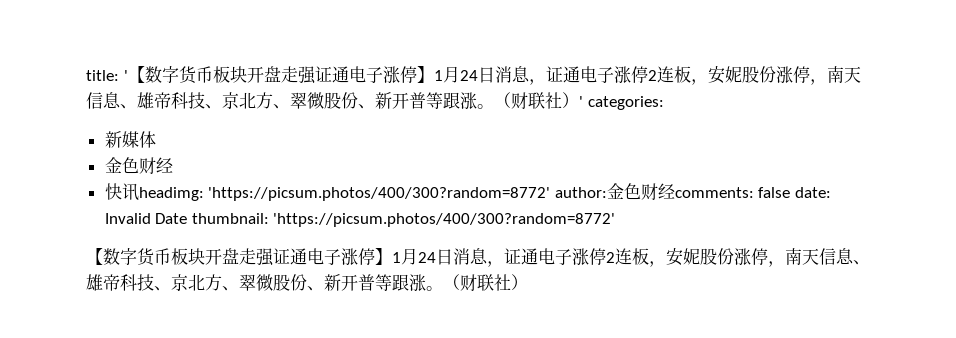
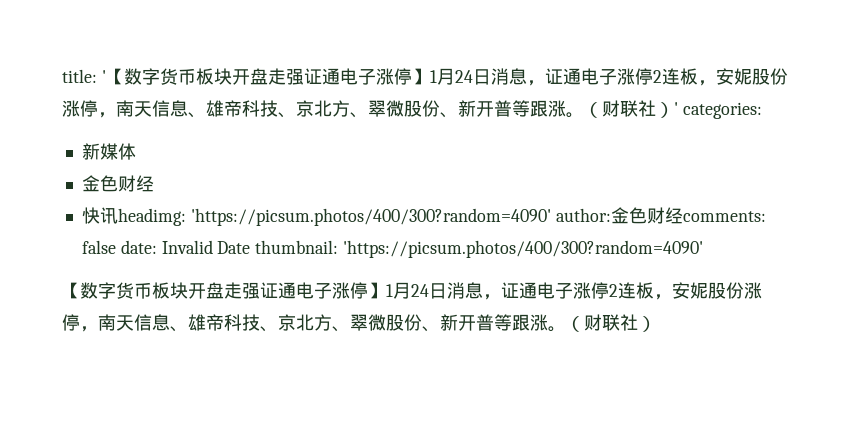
- 快讯headimg: 'https://picsum.photos/400/300?random=8772' author:金色财经comments: false date: Invalid Date thumbnail: 'https://picsum.photos/400/300?random=8772'
+ 快讯headimg: 'https://picsum.photos/400/300?random=4090' author:金色财经comments: false date: Invalid Date thumbnail: 'https://picsum.photos/400/300?random=4090'

